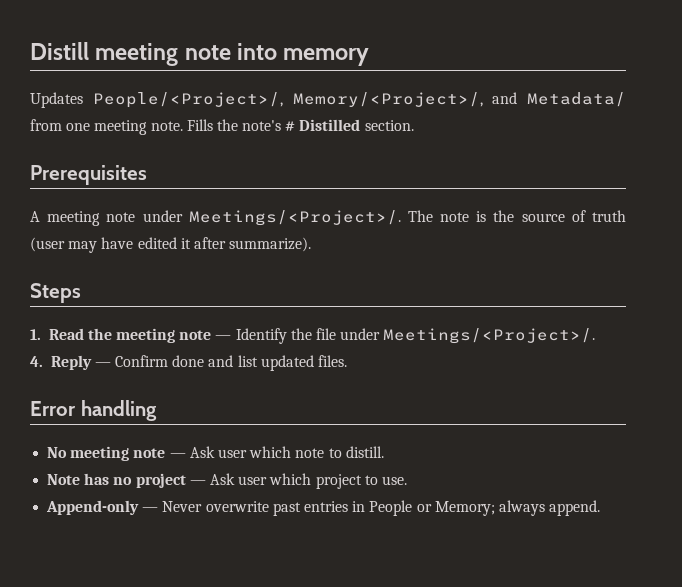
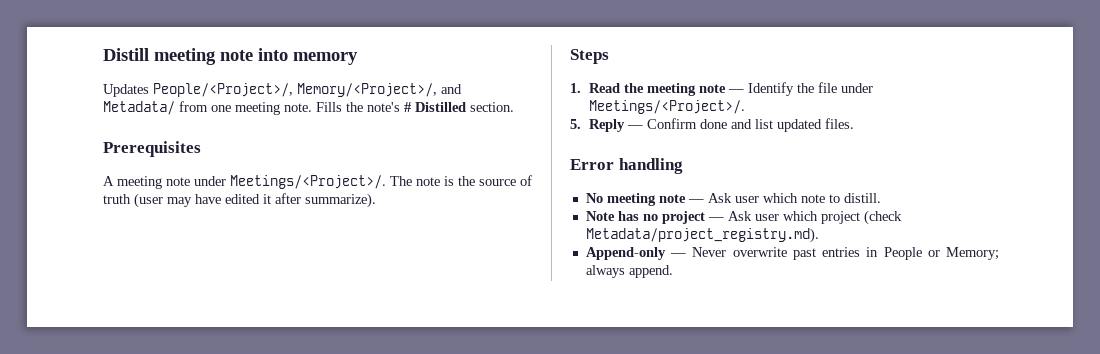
- 4. Reply — Confirm done and list updated files.
+ 5. Reply — Confirm done and list updated files.
- Note has no project — Ask user which project to use.
+ Note has no project — Ask user which project (check Metadata/project_registry.md).

